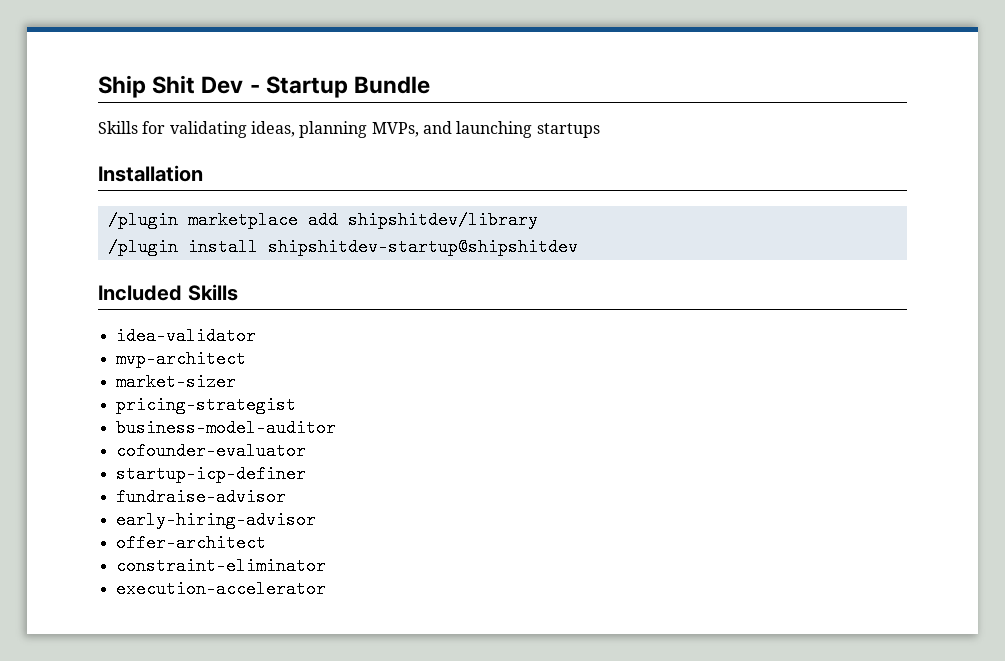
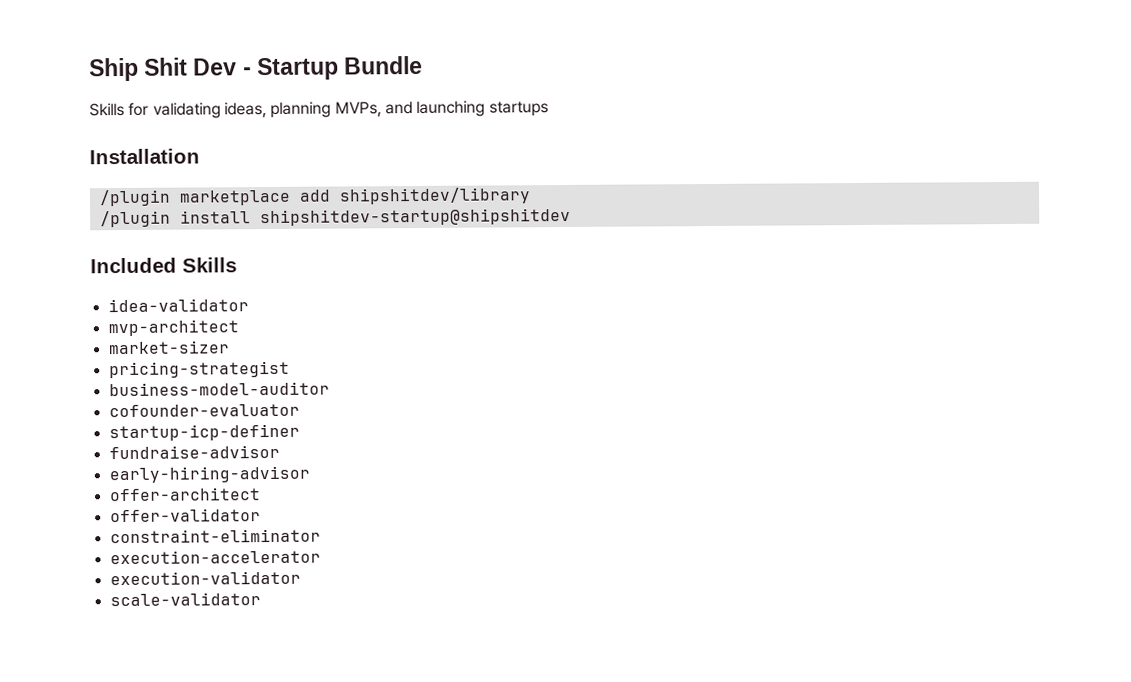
+ offer-validator
+ execution-validator
+ scale-validator

